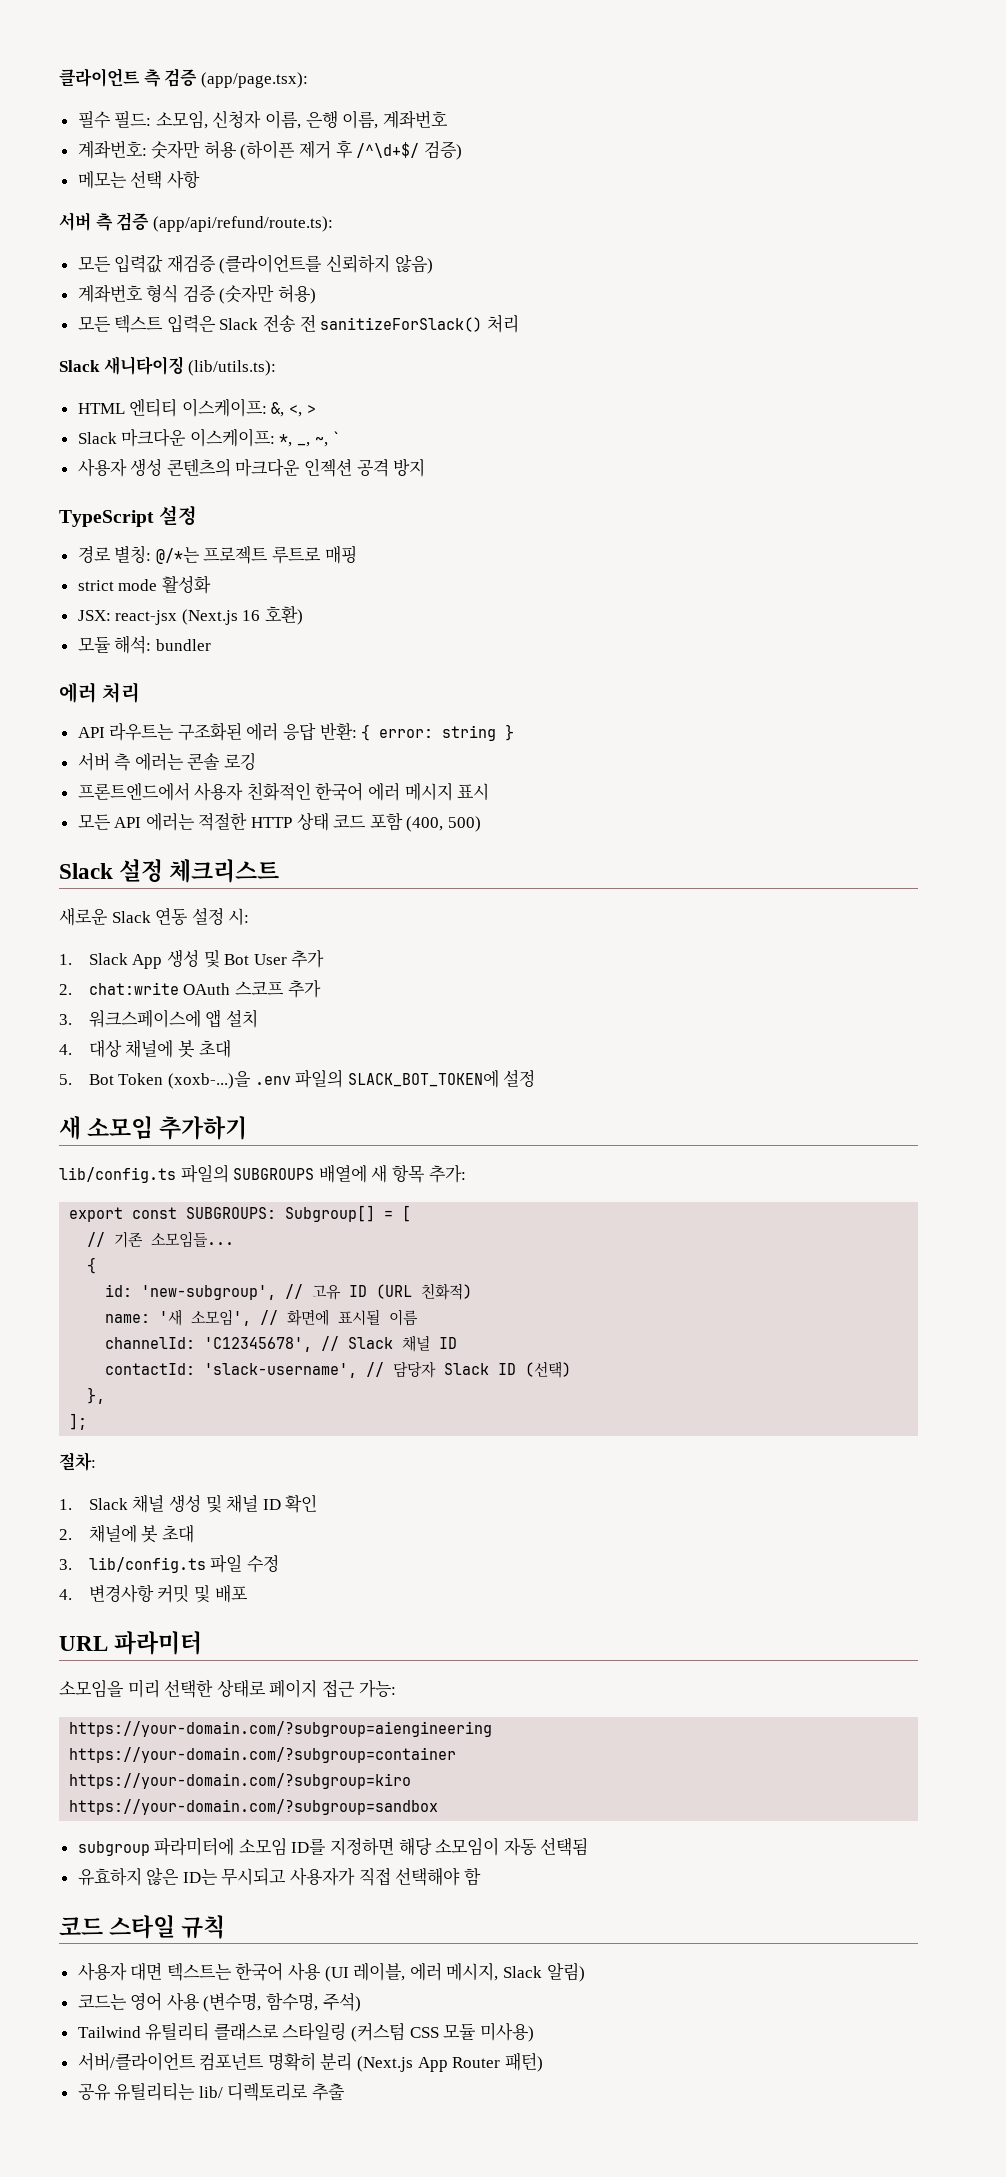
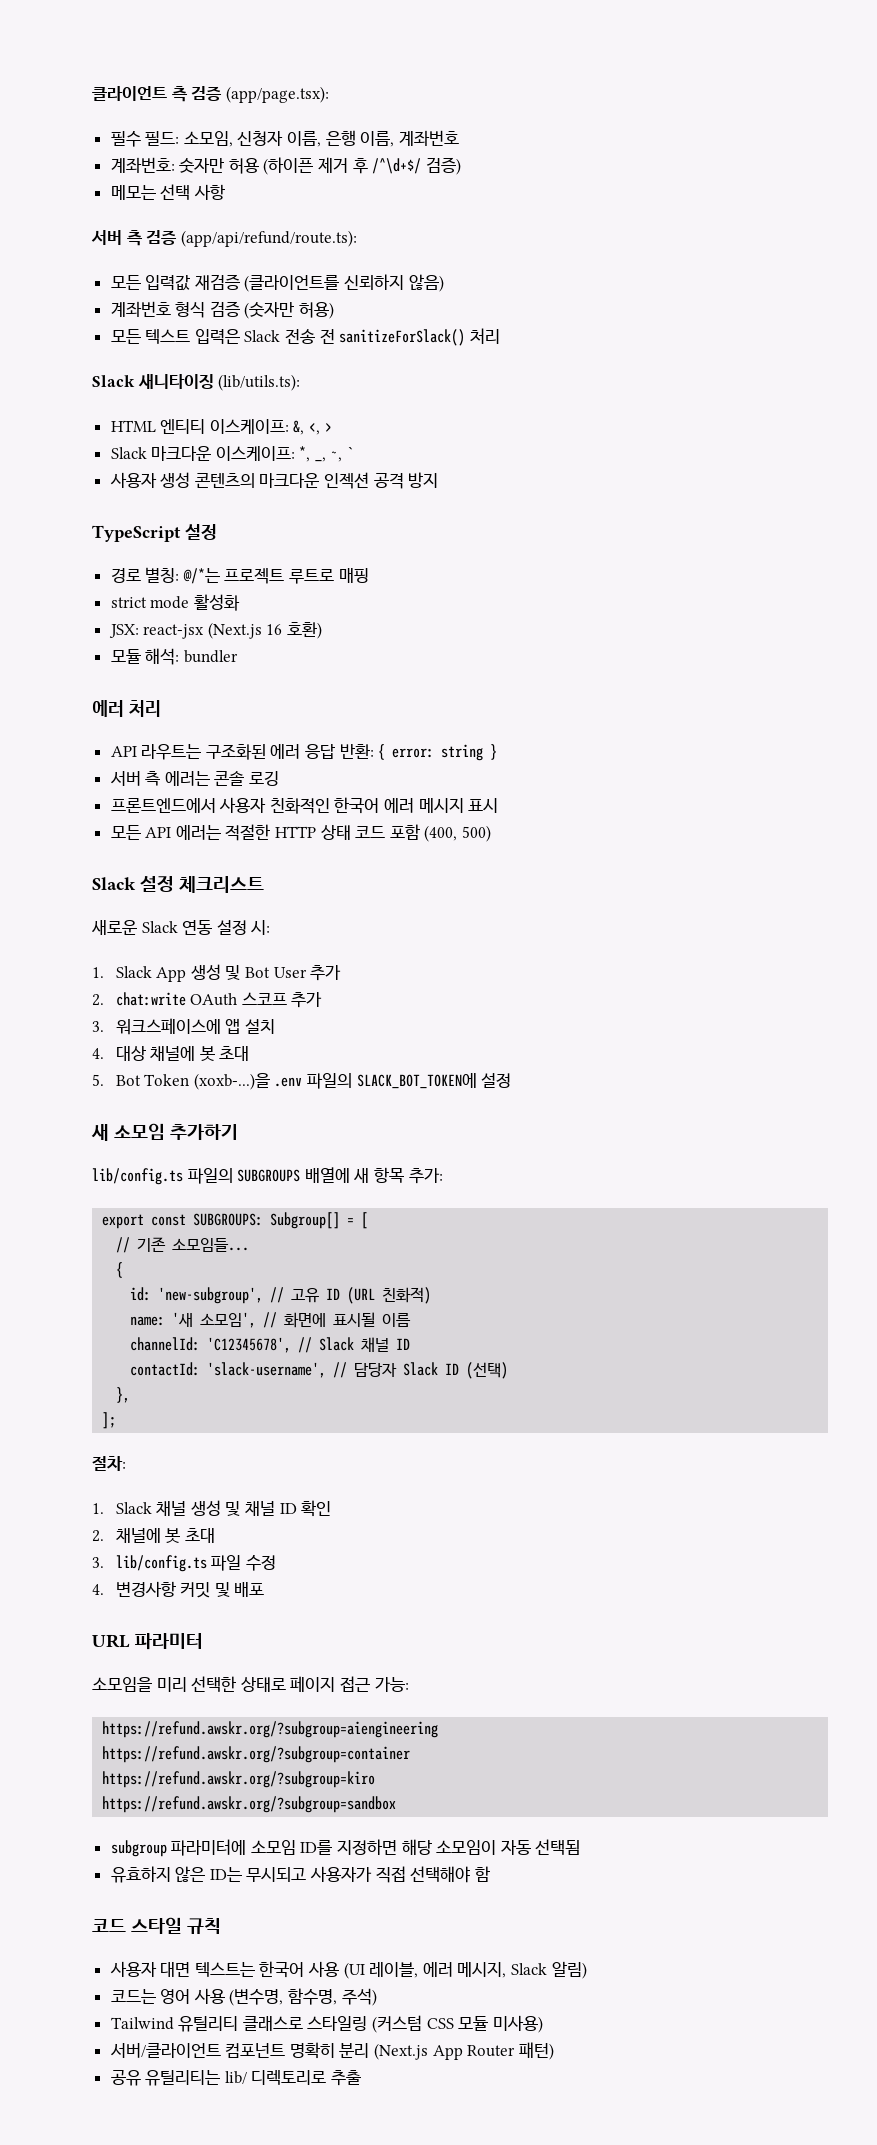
- https://your-domain.com/?subgroup=aiengineering
- https://your-domain.com/?subgroup=container
- https://your-domain.com/?subgroup=kiro
- https://your-domain.com/?subgroup=sandbox
+ https://refund.awskr.org/?subgroup=aiengineering
+ https://refund.awskr.org/?subgroup=container
+ https://refund.awskr.org/?subgroup=kiro
+ https://refund.awskr.org/?subgroup=sandbox

